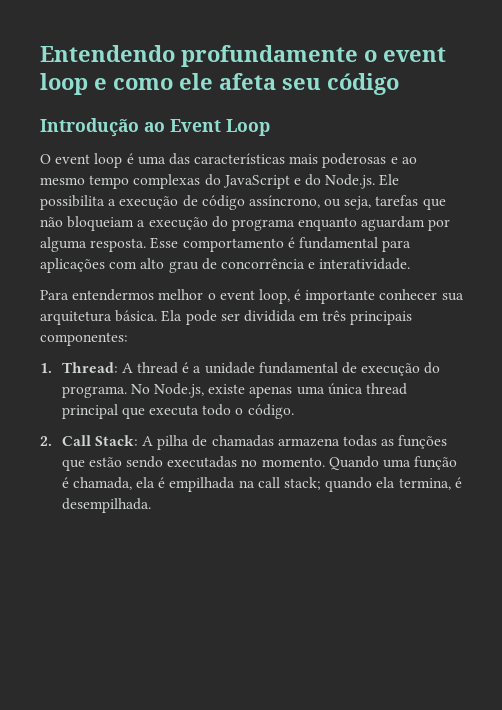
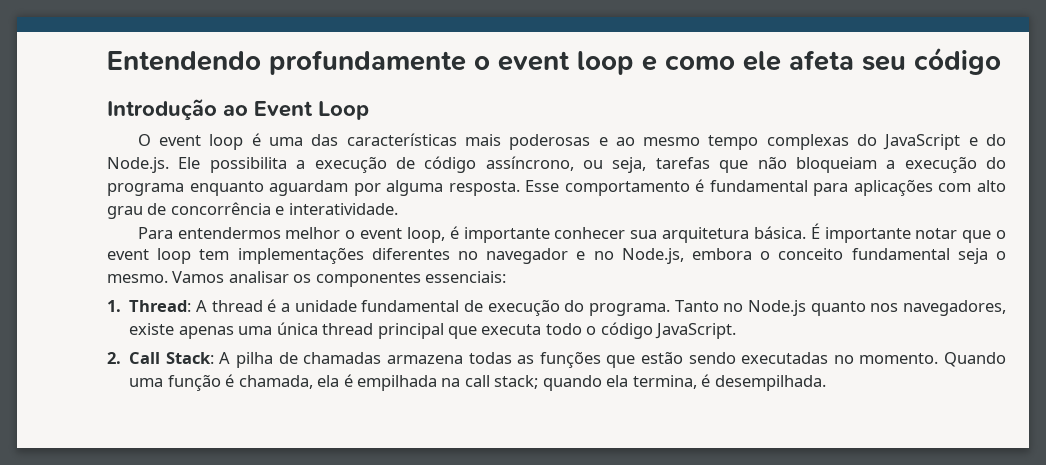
- Ela pode ser dividida em três principais componentes:
+ É importante notar que o event loop tem implementações diferentes no navegador e no Node.js, embora o conceito fundamental seja o mesmo. Vamos analisar os componentes essenciais:
- No Node.js, existe apenas uma única thread principal que executa todo o código.
+ Tanto no Node.js quanto nos navegadores, existe apenas uma única thread principal que executa todo o código JavaScript.

